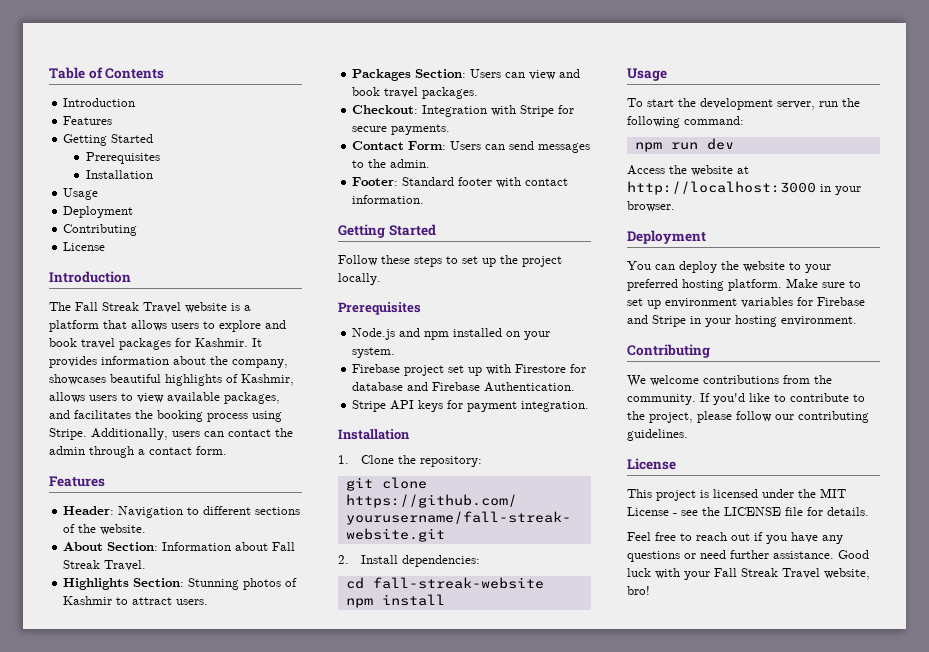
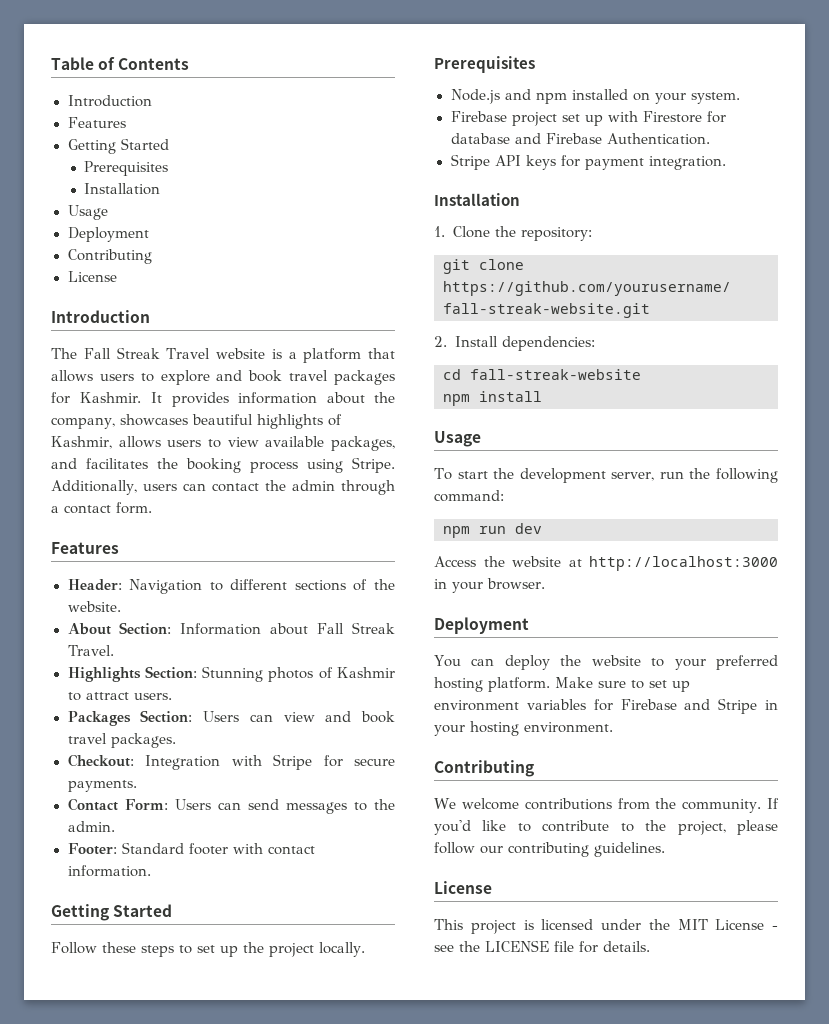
- Feel free to reach out if you have any questions or need further assistance. Good luck with your Fall Streak Travel website, bro!

